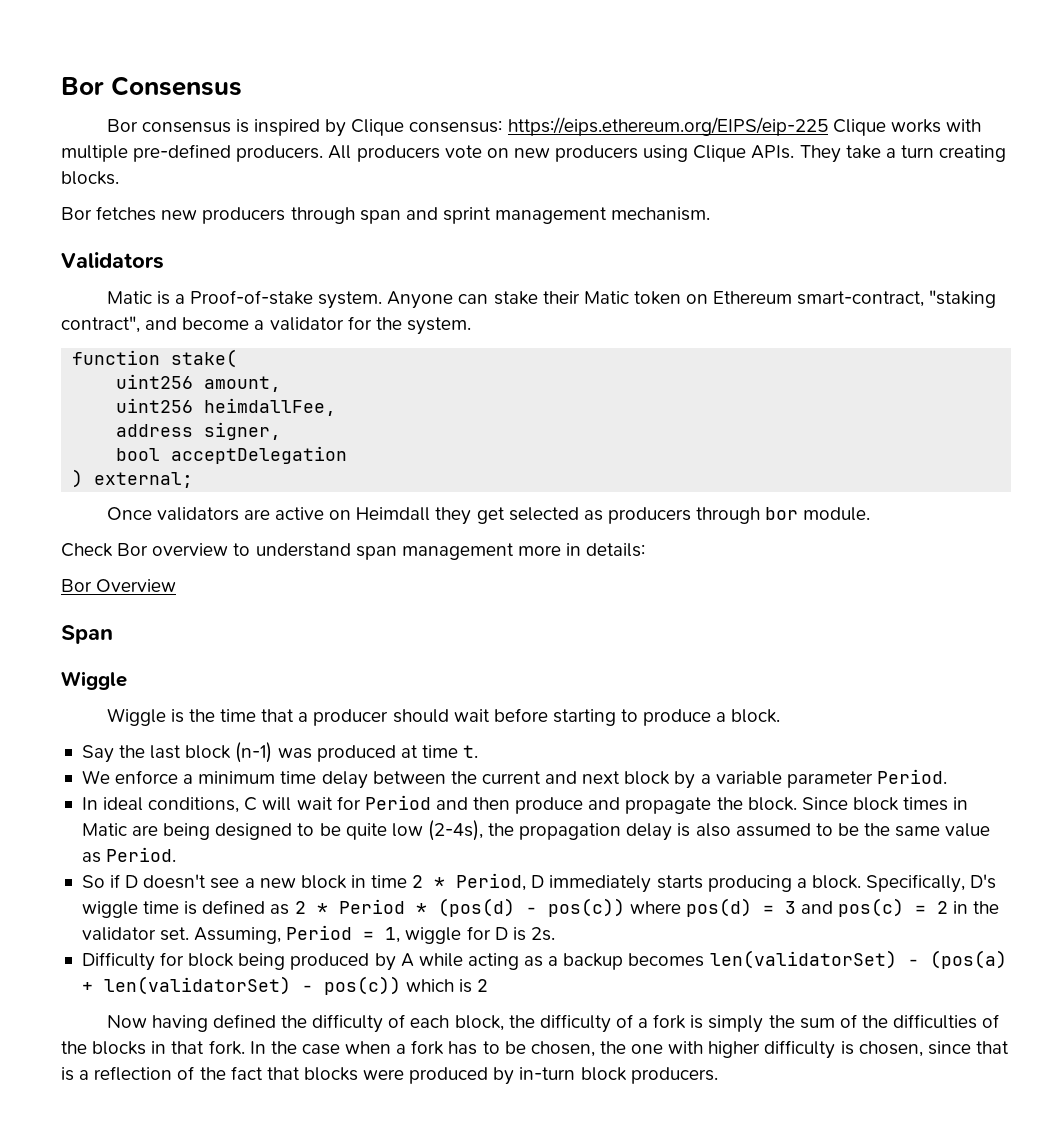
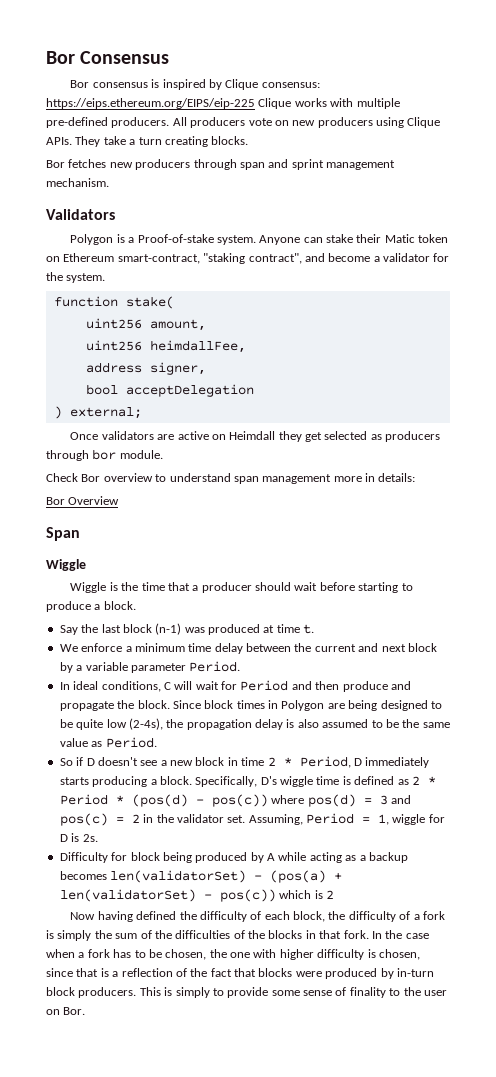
- Matic is a Proof-of-stake system.
+ Polygon is a Proof-of-stake system.
- Since block times in Matic are being designed to be quite low (2-4s), the propagation delay is also assumed to be the same value as Period.
+ Since block times in Polygon are being designed to be quite low (2-4s), the propagation delay is also assumed to be the same value as Period.
+ This is simply to provide some sense of finality to the user on Bor.

